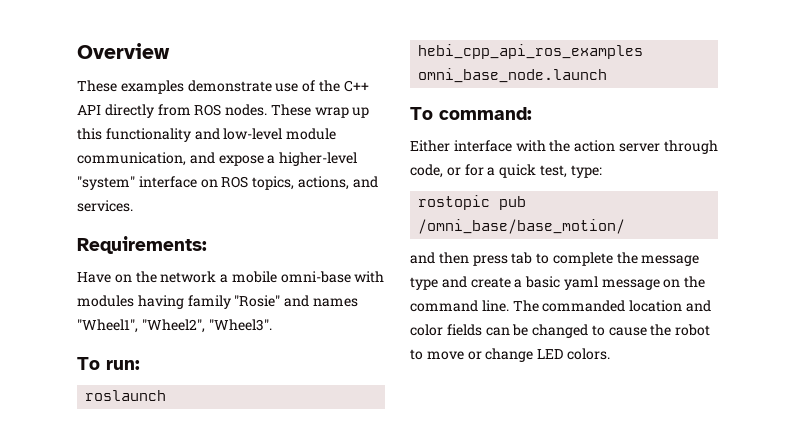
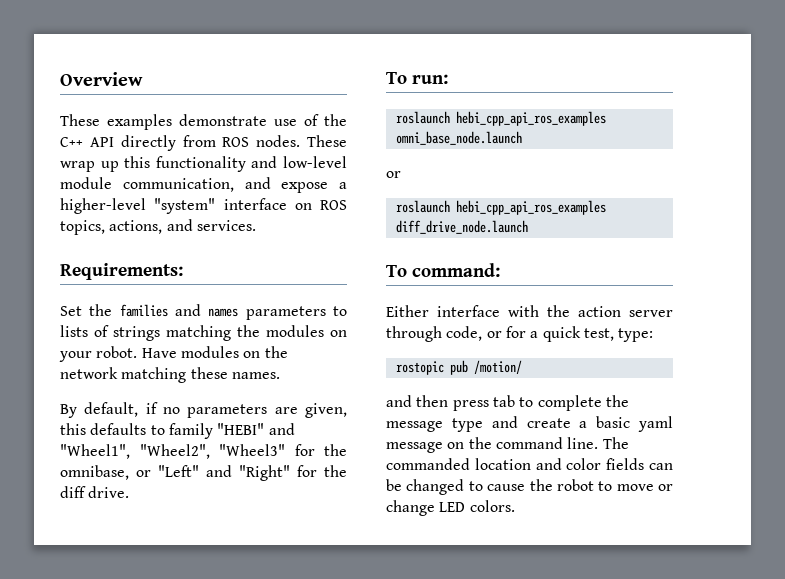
- Have on the network a mobile omni-base with modules having family "Rosie" and names "Wheel1", "Wheel2", "Wheel3".
+ Set the families and names parameters to lists of strings matching the modules on your robot. Have modules on the network matching these names.
+ By default, if no parameters are given, this defaults to family "HEBI" and "Wheel1", "Wheel2", "Wheel3" for the omnibase, or "Left" and "Right" for the diff drive.
  roslaunch hebi_cpp_api_ros_examples omni_base_node.launch
+ or
+ roslaunch hebi_cpp_api_ros_examples diff_drive_node.launch
- rostopic pub /omni_base/base_motion/
+ rostopic pub /motion/

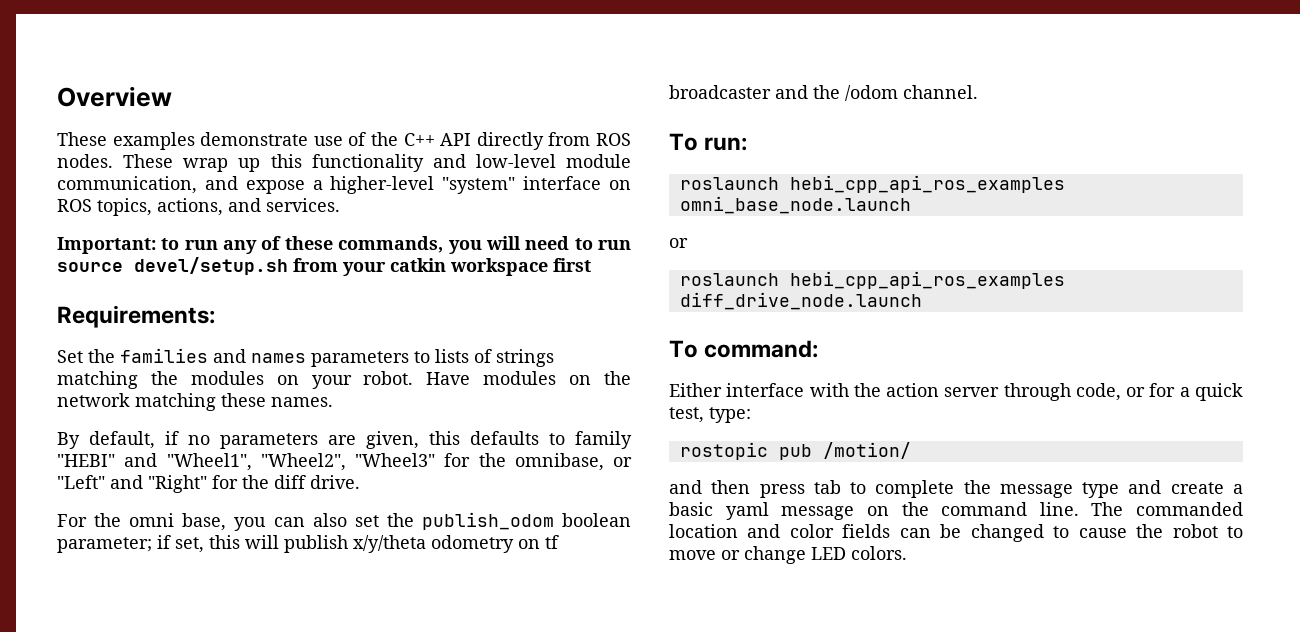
+ Important: to run any of these commands, you will need to run source devel/setup.sh from your catkin workspace first
+ For the omni base, you can also set the publish_odom boolean parameter; if set, this will publish x/y/theta odometry on tf broadcaster and the /odom channel.

